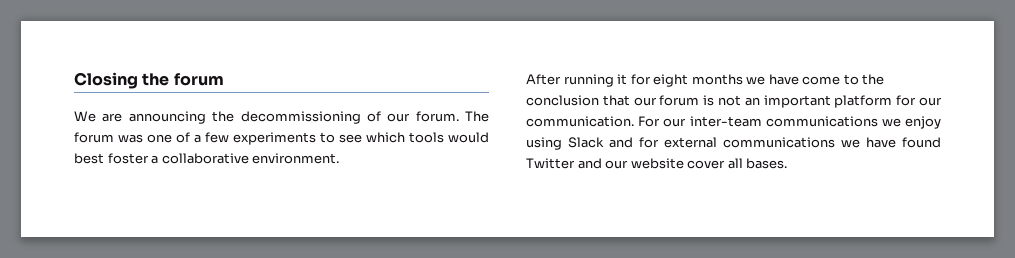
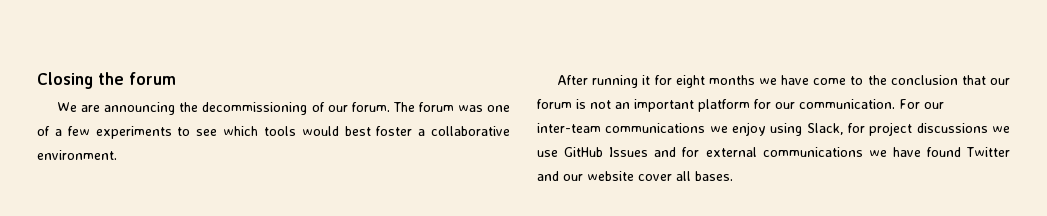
- For our inter-team communications we enjoy using Slack and for external communications we have found Twitter and our website cover all bases.
+ For our inter-team communications we enjoy using Slack, for project discussions we use GitHub Issues and for external communications we have found Twitter and our website cover all bases.

